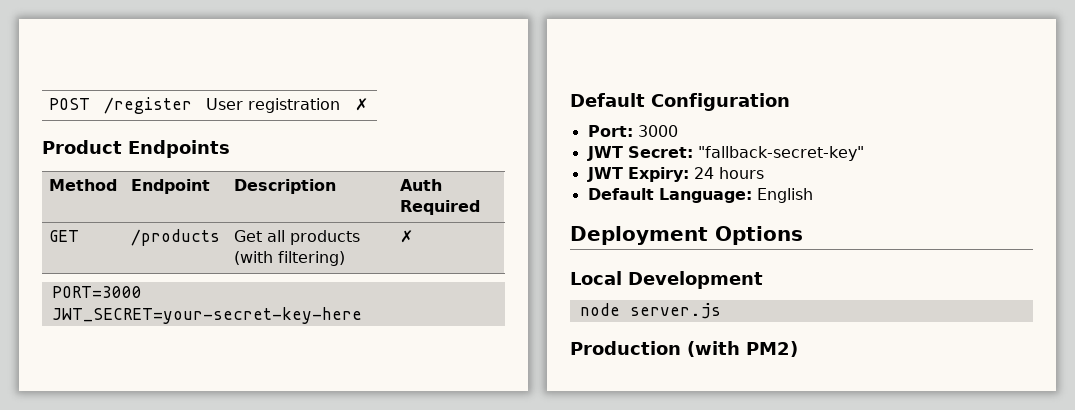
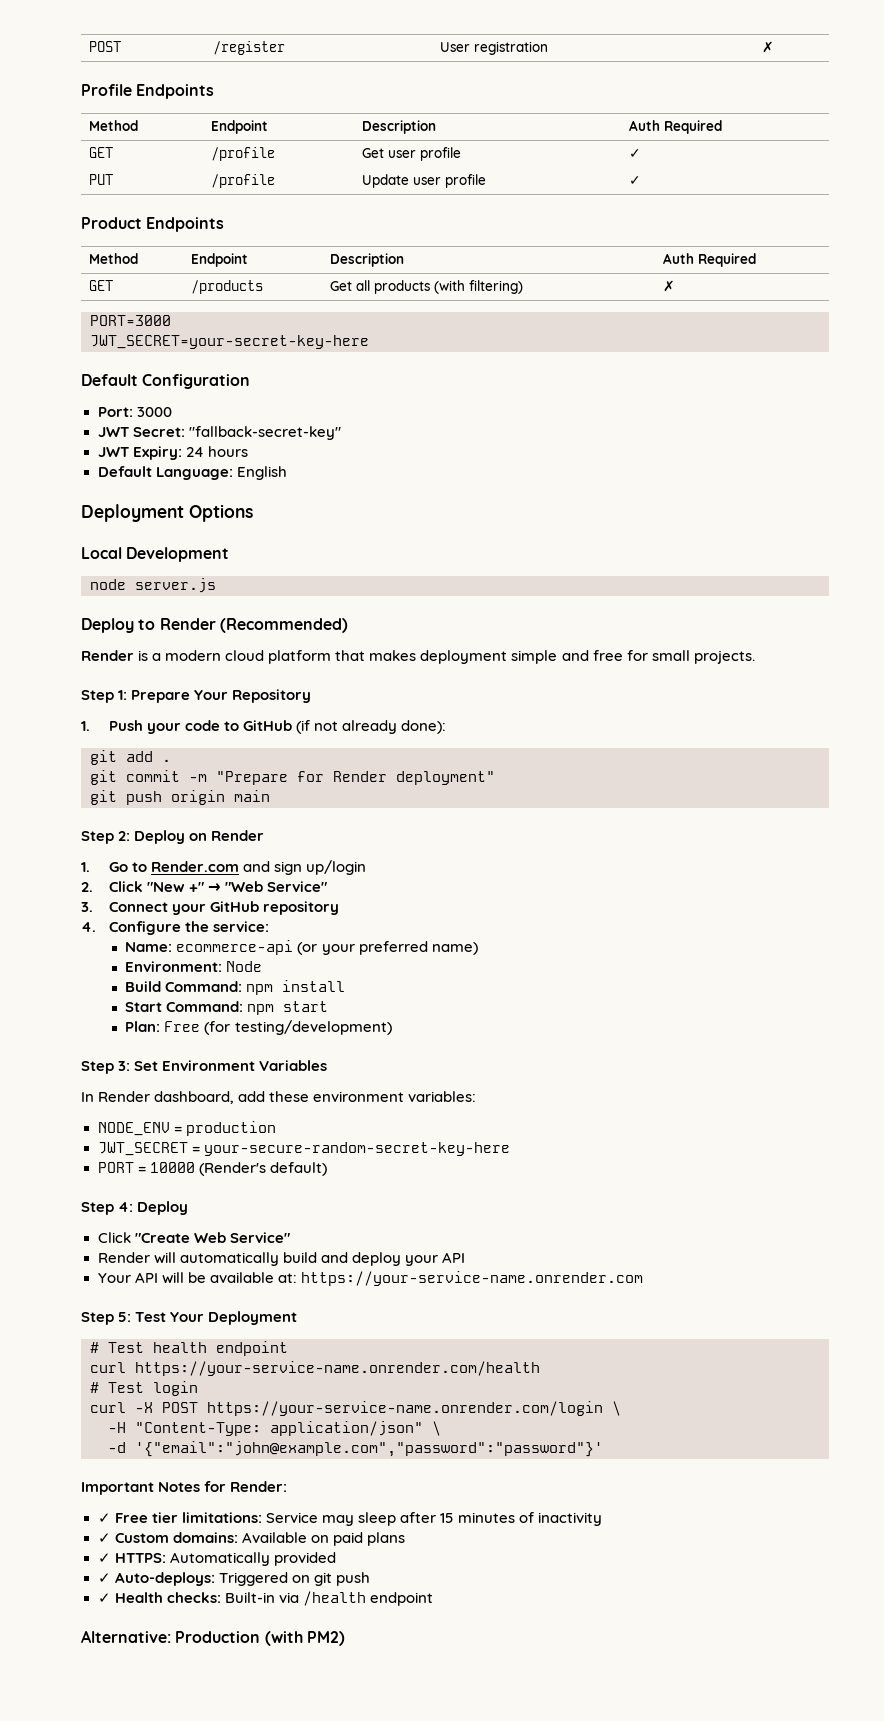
+ Profile Endpoints
+ Method | Endpoint | Description | Auth Required
+ GET | /profile | Get user profile | ✓
+ PUT | /profile | Update user profile | ✓
- Production (with PM2)
+ Deploy to Render (Recommended)
+ Render is a modern cloud platform that makes deployment simple and free for small projects.
+ Step 1: Prepare Your Repository
+ 1. Push your code to GitHub (if not already done):
+ git add .
+ git commit -m "Prepare for Render deployment"
+ git push origin main
+ Step 2: Deploy on Render
+ 1. Go to Render.com and sign up/login
+ 2. Click "New +" → "Web Service"
+ 3. Connect your GitHub repository
+ 4. Configure the service:
+ Name: ecommerce-api (or your preferred name)
+ Environment: Node
+ Build Command: npm install
+ Start Command: npm start
+ Plan: Free (for testing/development)
+ Step 3: Set Environment Variables
+ In Render dashboard, add these environment variables:
+ NODE_ENV = production
+ JWT_SECRET = your-secure-random-secret-key-here
+ PORT = 10000 (Render's default)
+ Step 4: Deploy
+ Click "Create Web Service"
+ Render will automatically build and deploy your API
+ Your API will be available at: https://your-service-name.onrender.com
+ Step 5: Test Your Deployment
+ # Test health endpoint
+ curl https://your-service-name.onrender.com/health
+ # Test login
+ curl -X POST https://your-service-name.onrender.com/login \
+ -H "Content-Type: application/json" \
+ -d '{"email":"john@example.com","password":"password"}'
+ Important Notes for Render:
+ ✓ Free tier limitations: Service may sleep after 15 minutes of inactivity
+ ✓ Custom domains: Available on paid plans
+ ✓ HTTPS: Automatically provided
+ ✓ Auto-deploys: Triggered on git push
+ ✓ Health checks: Built-in via /health endpoint
+ Alternative: Production (with PM2)

